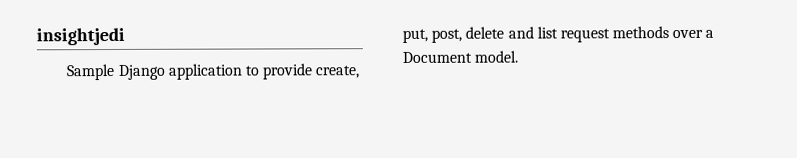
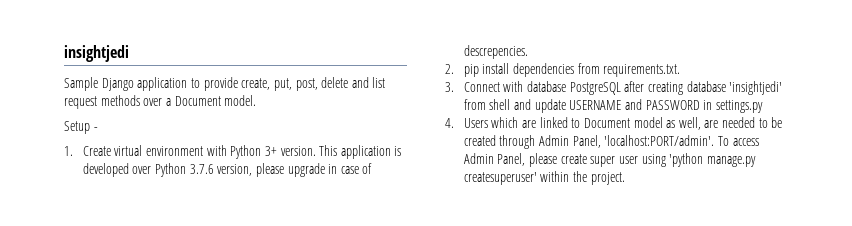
+ Setup -
+ 1. Create virtual environment with Python 3+ version. This application is developed over Python 3.7.6 version, please upgrade in case of descrepencies.
+ 2. pip install dependencies from requirements.txt.
+ 3. Connect with database PostgreSQL after creating database 'insightjedi' from shell and update USERNAME and PASSWORD in settings.py
+ 4. Users which are linked to Document model as well, are needed to be created through Admin Panel, 'localhost:PORT/admin'. To access Admin Panel, please create super user using 'python manage.py createsuperuser' within the project.

